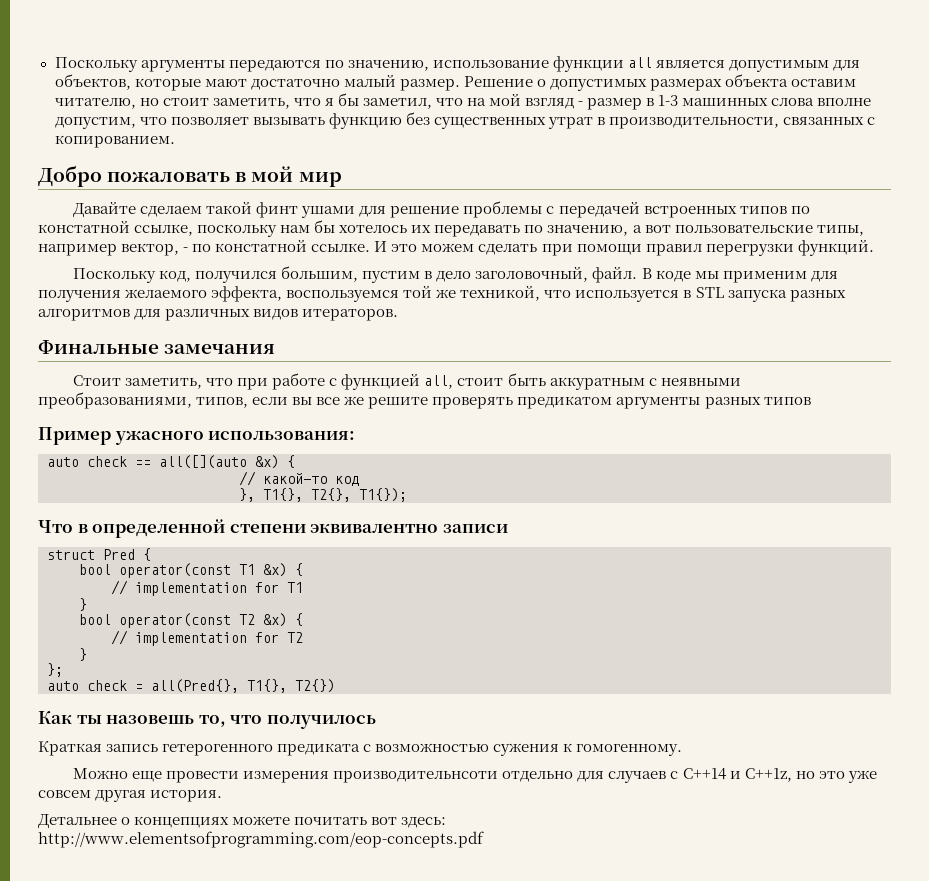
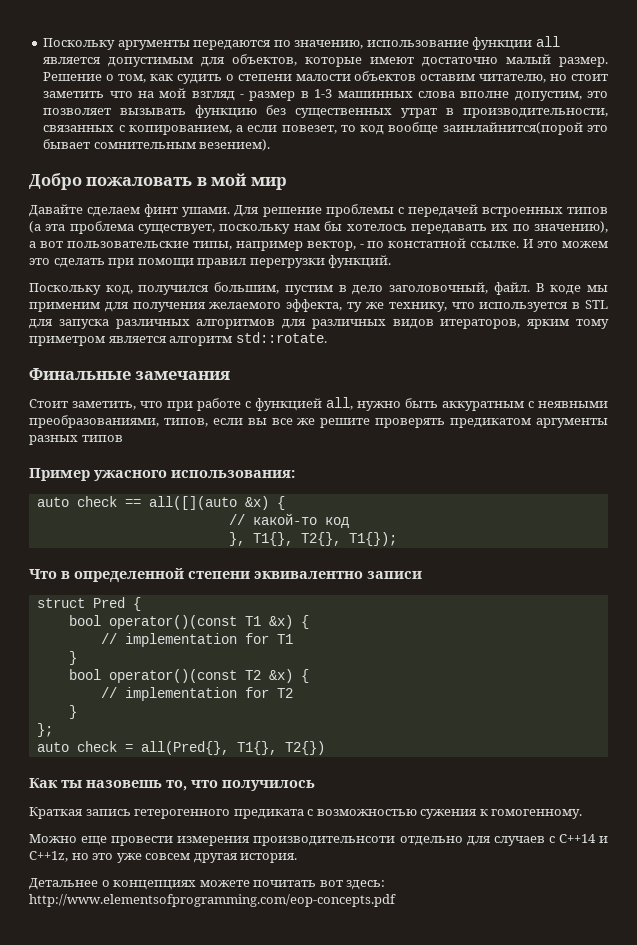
- Поскольку аргументы передаются по значению, использование функции all является допустимым для объектов, которые мают достаточно малый размер.
+ Поскольку аргументы передаются по значению, использование функции all является допустимым для объектов, которые имеют достаточно малый размер.
- Решение о допустимых размерах объекта оставим читателю, но стоит заметить, что я бы заметил, что на мой взгляд - размер в 1-3 машинных слова вполне допустим, что позволяет вызывать функцию без существенных утрат в производительности, связанных с копированием.
+ Решение о том, как судить о степени малости объектов оставим читателю, но стоит заметить что на мой взгляд - размер в 1-3 машинных слова вполне допустим, это позволяет вызывать функцию без существенных утрат в производительности, связанных с копированием, а если повезет, то код вообще заинлайнится(порой это бывает сомнительным везением).
- Давайте сделаем такой финт ушами для решение проблемы с передачей встроенных типов по констатной ссылке, поскольку нам бы хотелось их передавать по значению, а вот пользовательские типы, например вектор, - по констатной ссылке.
+ Давайте сделаем финт ушами. Для решение проблемы с передачей встроенных типов (а эта проблема существует, поскольку нам бы хотелось передавать их по значению), а вот пользовательские типы, например вектор, - по констатной ссылке.
- И это можем сделать при помощи правил перегрузки функций.
+ И это можем это сделать при помощи правил перегрузки функций.
- В коде мы применим для получения желаемого эффекта, воспользуемся той же техникой, что используется в STL запуска разных алгоритмов для различных видов итераторов.
+ В коде мы применим для получения желаемого эффекта, ту же технику, что используется в STL для запуска различных алгоритмов для различных видов итераторов, ярким тому приметром является алгоритм std::rotate.
- Стоит заметить, что при работе с функцией all, стоит быть аккуратным с неявными преобразованиями, типов, если вы все же решите проверять предикатом аргументы разных типов
+ Стоит заметить, что при работе с функцией all, нужно быть аккуратным с неявными преобразованиями, типов, если вы все же решите проверять предикатом аргументы разных типов
- bool operator(const T1 &x) {
+ bool operator()(const T1 &x) {
- bool operator(const T2 &x) {
+ bool operator()(const T2 &x) {

